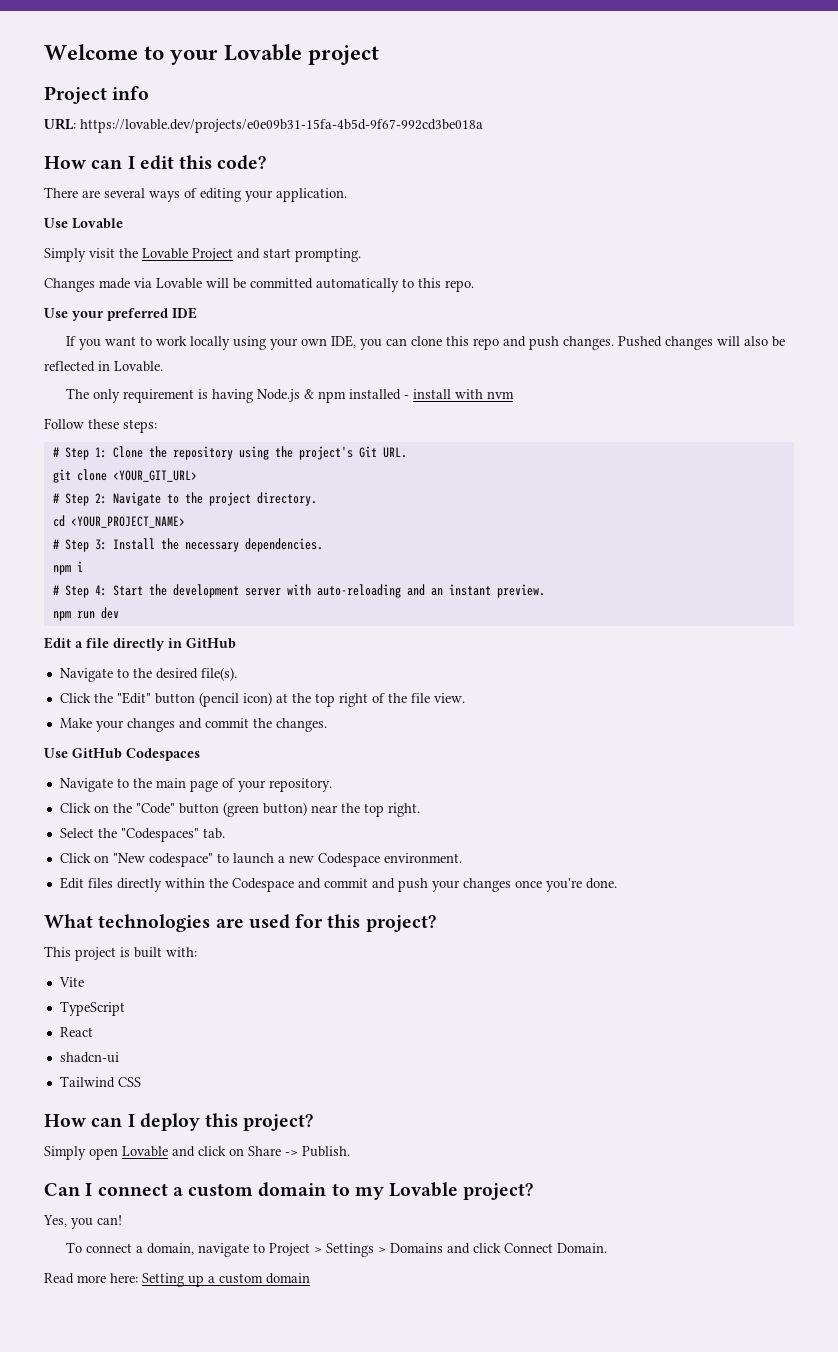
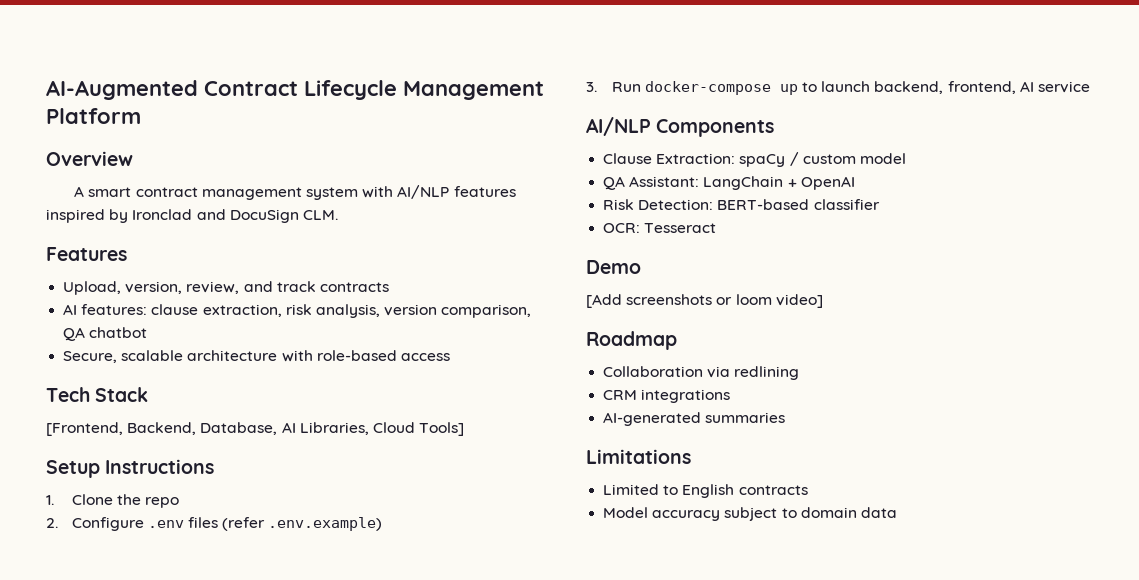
- Welcome to your Lovable project
- Project info
- URL: https://lovable.dev/projects/e0e09b31-15fa-4b5d-9f67-992cd3be018a
- How can I edit this code?
- There are several ways of editing your application.
- Use Lovable
- Simply visit the Lovable Project and start prompting.
- Changes made via Lovable will be committed automatically to this repo.
- Use your preferred IDE
- If you want to work locally using your own IDE, you can clone this repo and push changes. Pushed changes will also be reflected in Lovable.
- The only requirement is having Node.js & npm installed - install with nvm
- Follow these steps:
- # Step 1: Clone the repository using the project's Git URL.
- git clone <YOUR_GIT_URL>
- # Step 2: Navigate to the project directory.
- cd <YOUR_PROJECT_NAME>
- # Step 3: Install the necessary dependencies.
- npm i
- # Step 4: Start the development server with auto-reloading and an instant preview.
- npm run dev
- Edit a file directly in GitHub
- Navigate to the desired file(s).
- Click the "Edit" button (pencil icon) at the top right of the file view.
- Make your changes and commit the changes.
- Use GitHub Codespaces
- Navigate to the main page of your repository.
- Click on the "Code" button (green button) near the top right.
- Select the "Codespaces" tab.
- Click on "New codespace" to launch a new Codespace environment.
- Edit files directly within the Codespace and commit and push your changes once you're done.
- What technologies are used for this project?
- This project is built with:
- Vite
- TypeScript
- React
- shadcn-ui
- Tailwind CSS
- How can I deploy this project?
- Simply open Lovable and click on Share -> Publish.
- Can I connect a custom domain to my Lovable project?
- Yes, you can!
- To connect a domain, navigate to Project > Settings > Domains and click Connect Domain.
- Read more here: Setting up a custom domain
+ AI-Augmented Contract Lifecycle Management Platform
+ Overview
+ A smart contract management system with AI/NLP features inspired by Ironclad and DocuSign CLM.
+ Features
+ Upload, version, review, and track contracts
+ AI features: clause extraction, risk analysis, version comparison, QA chatbot
+ Secure, scalable architecture with role-based access
+ Tech Stack
+ [Frontend, Backend, Database, AI Libraries, Cloud Tools]
+ Setup Instructions
+ 1. Clone the repo
+ 2. Configure .env files (refer .env.example)
+ 3. Run docker-compose up to launch backend, frontend, AI service
+ AI/NLP Components
+ Clause Extraction: spaCy / custom model
+ QA Assistant: LangChain + OpenAI
+ Risk Detection: BERT-based classifier
+ OCR: Tesseract
+ Demo
+ [Add screenshots or loom video]
+ Roadmap
+ Collaboration via redlining
+ CRM integrations
+ AI-generated summaries
+ Limitations
+ Limited to English contracts
+ Model accuracy subject to domain data

